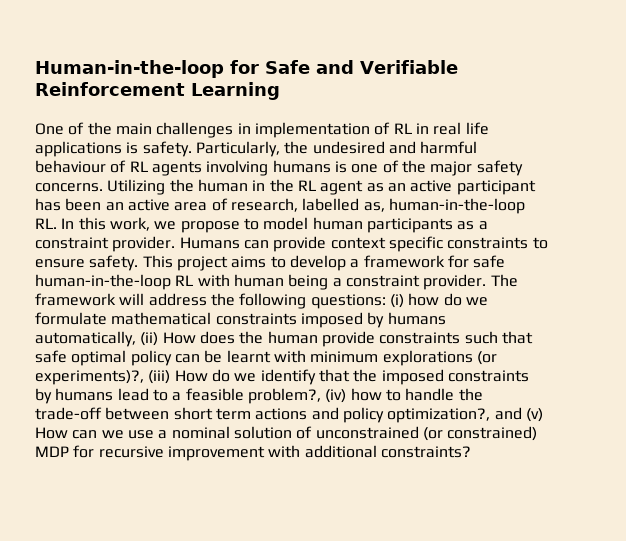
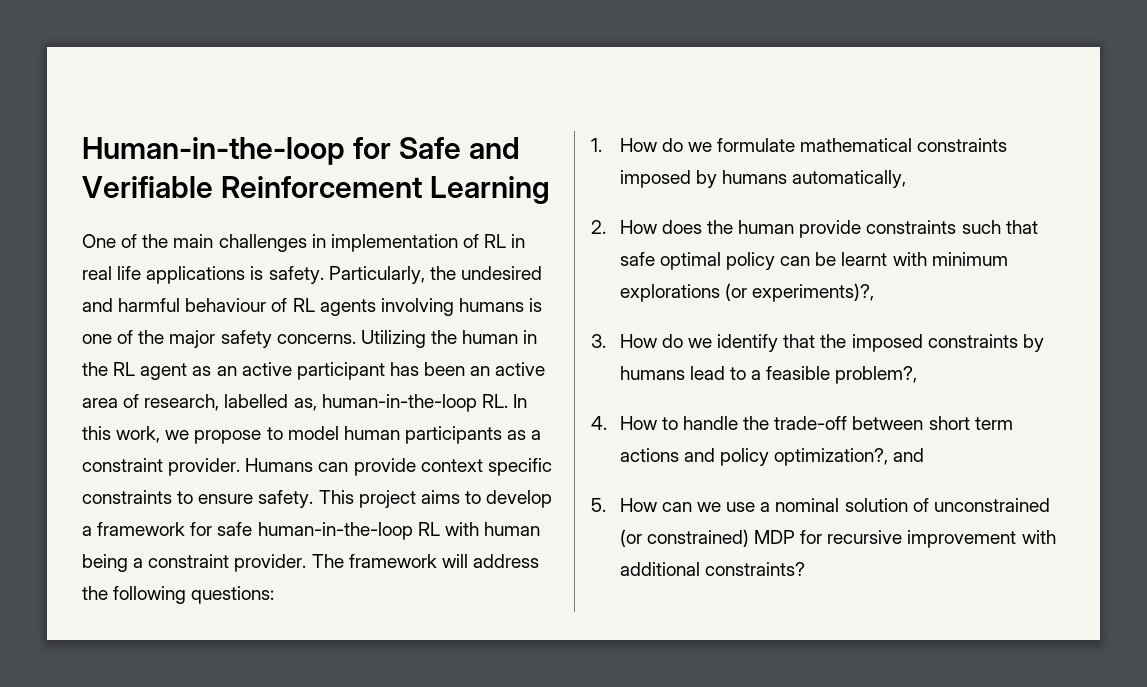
- The framework will address the following questions: (i) how do we formulate mathematical constraints imposed by humans automatically, (ii) How does the human provide constraints such that safe optimal policy can be learnt with minimum explorations (or experiments)?, (iii) How do we identify that the imposed constraints by humans lead to a feasible problem?, (iv) how to handle the trade-off between short term actions and policy optimization?, and (v) How can we use a nominal solution of unconstrained (or constrained) MDP for recursive improvement with additional constraints?
+ The framework will address the following questions:
+ 1. How do we formulate mathematical constraints imposed by humans automatically,
+ 2. How does the human provide constraints such that safe optimal policy can be learnt with minimum explorations (or experiments)?,
+ 3. How do we identify that the imposed constraints by humans lead to a feasible problem?,
+ 4. How to handle the trade-off between short term actions and policy optimization?, and
+ 5. How can we use a nominal solution of unconstrained (or constrained) MDP for recursive improvement with additional constraints?

